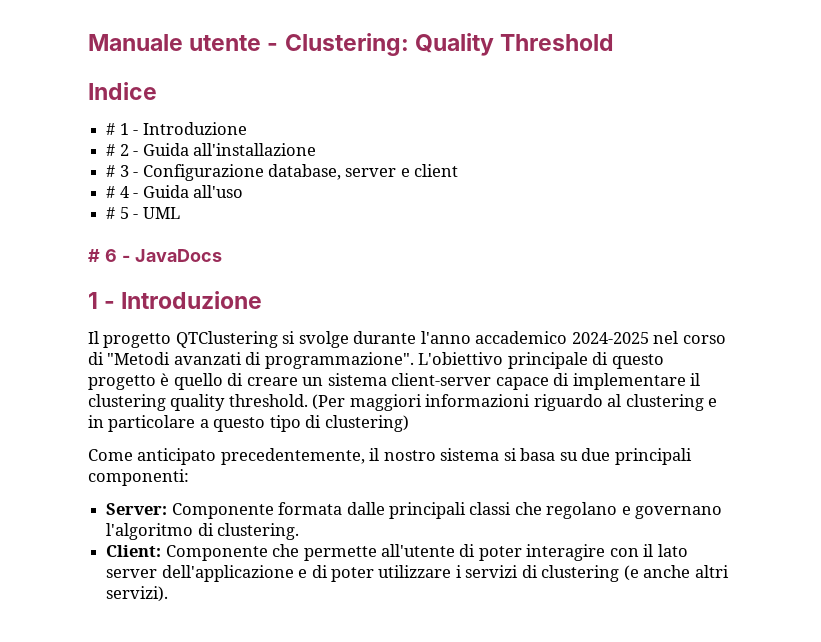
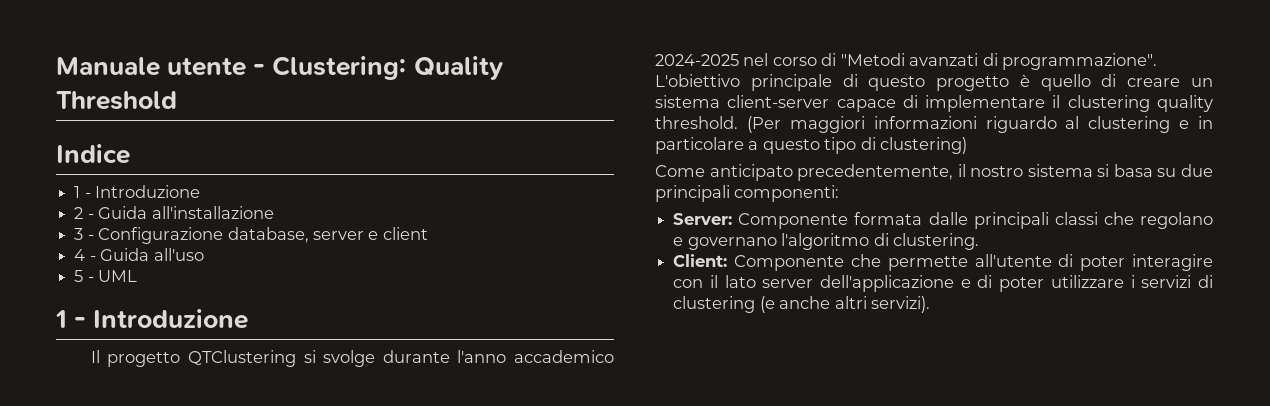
  Indice
- # 1 - Introduzione
- # 2 - Guida all'installazione
+ 1 - Introduzione
+ 2 - Guida all'installazione
- # 3 - Configurazione database, server e client
+ 3 - Configurazione database, server e client
- # 4 - Guida all'uso
+ 4 - Guida all'uso
- # 5 - UML
+ 5 - UML
- # 6 - JavaDocs

